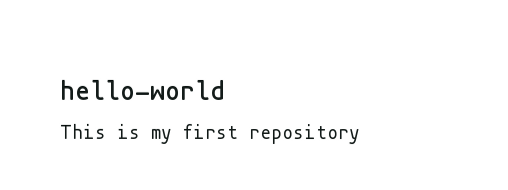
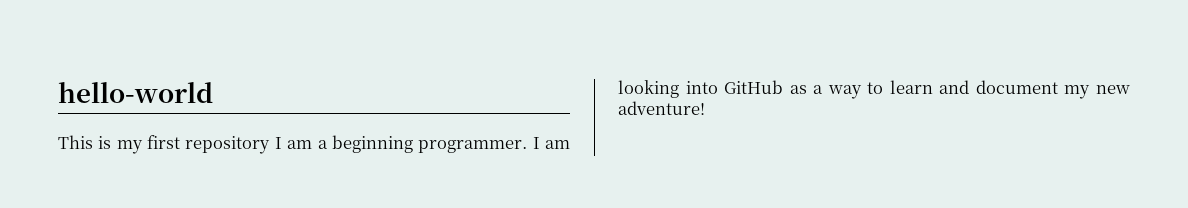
- This is my first repository
+ This is my first repository I am a beginning programmer. I am looking into GitHub as a way to learn and document my new adventure!

